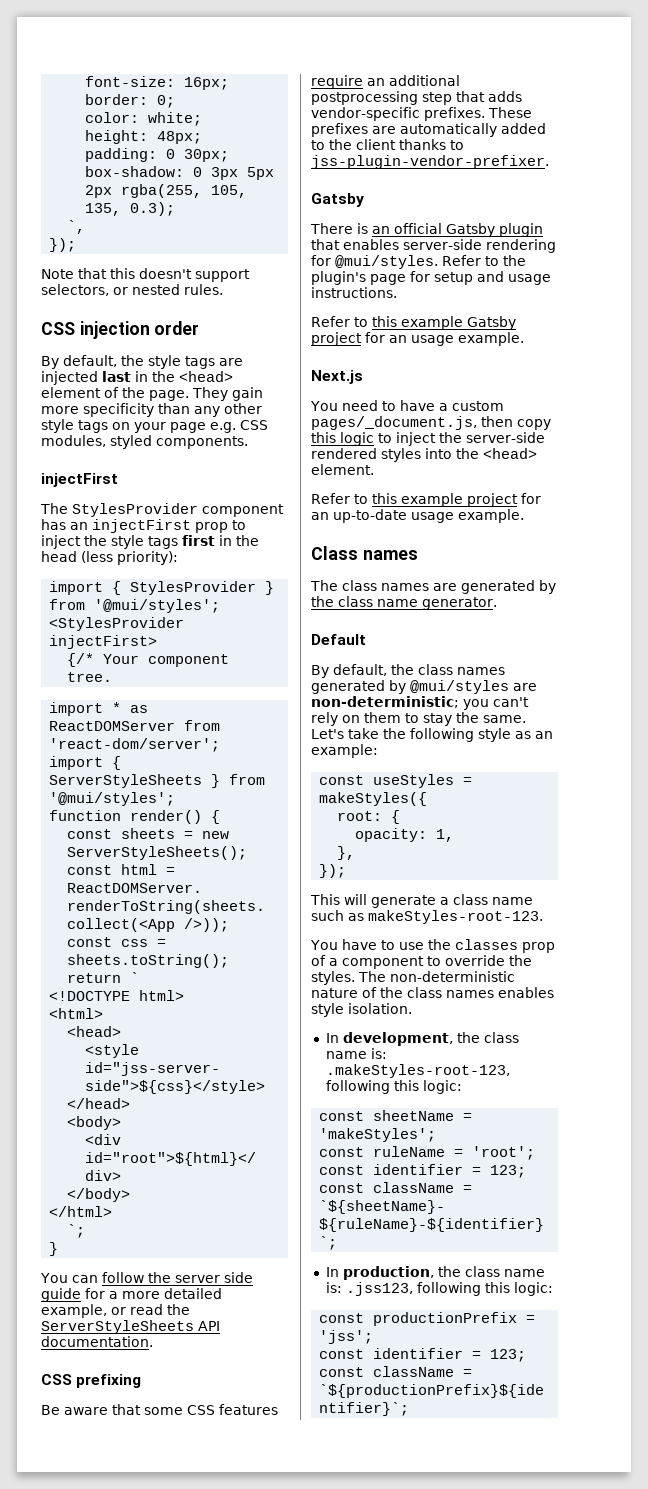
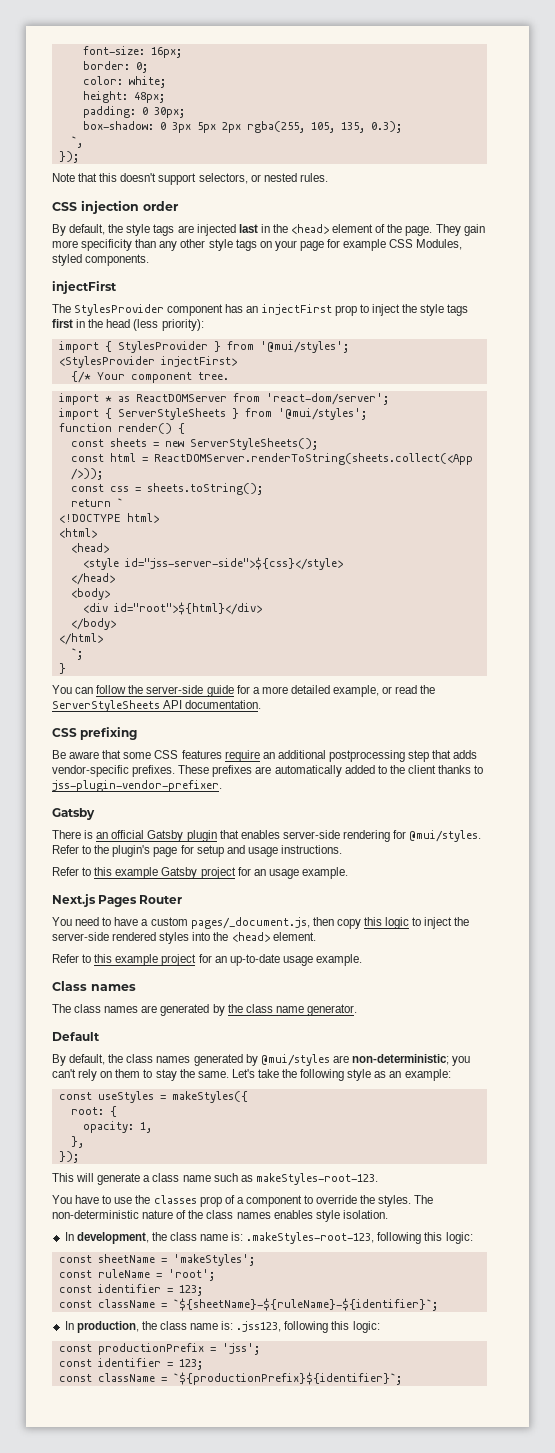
- They gain more specificity than any other style tags on your page e.g. CSS modules, styled components.
+ They gain more specificity than any other style tags on your page for example CSS Modules, styled components.
- You can follow the server side guide for a more detailed example, or read the ServerStyleSheets API documentation.
+ You can follow the server-side guide for a more detailed example, or read the ServerStyleSheets API documentation.
- Next.js
+ Next.js Pages Router

